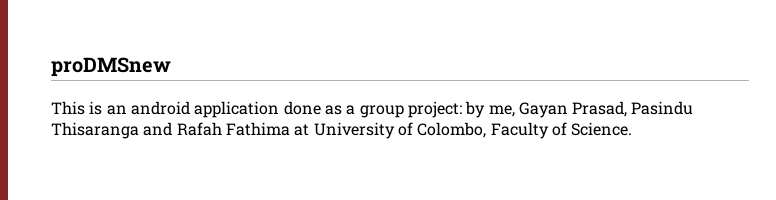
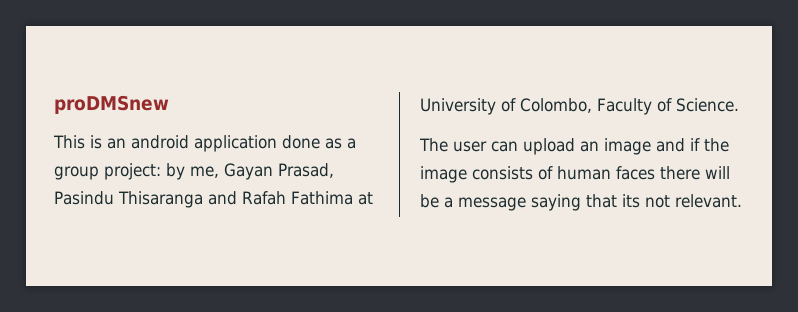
+ The user can upload an image and if the image consists of human faces there will be a message saying that its not relevant.

